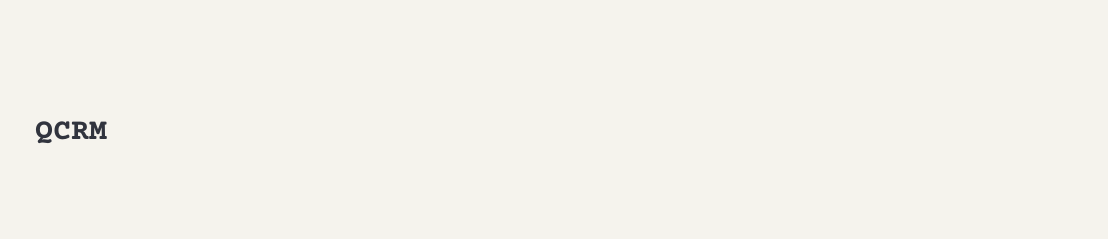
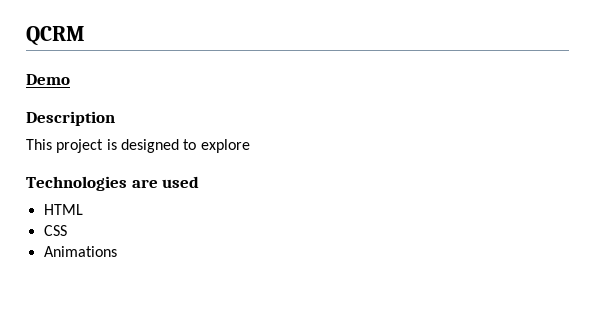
+ Demo
+ Description
+ This project is designed to explore
+ Technologies are used
+ HTML
+ CSS
+ Animations

